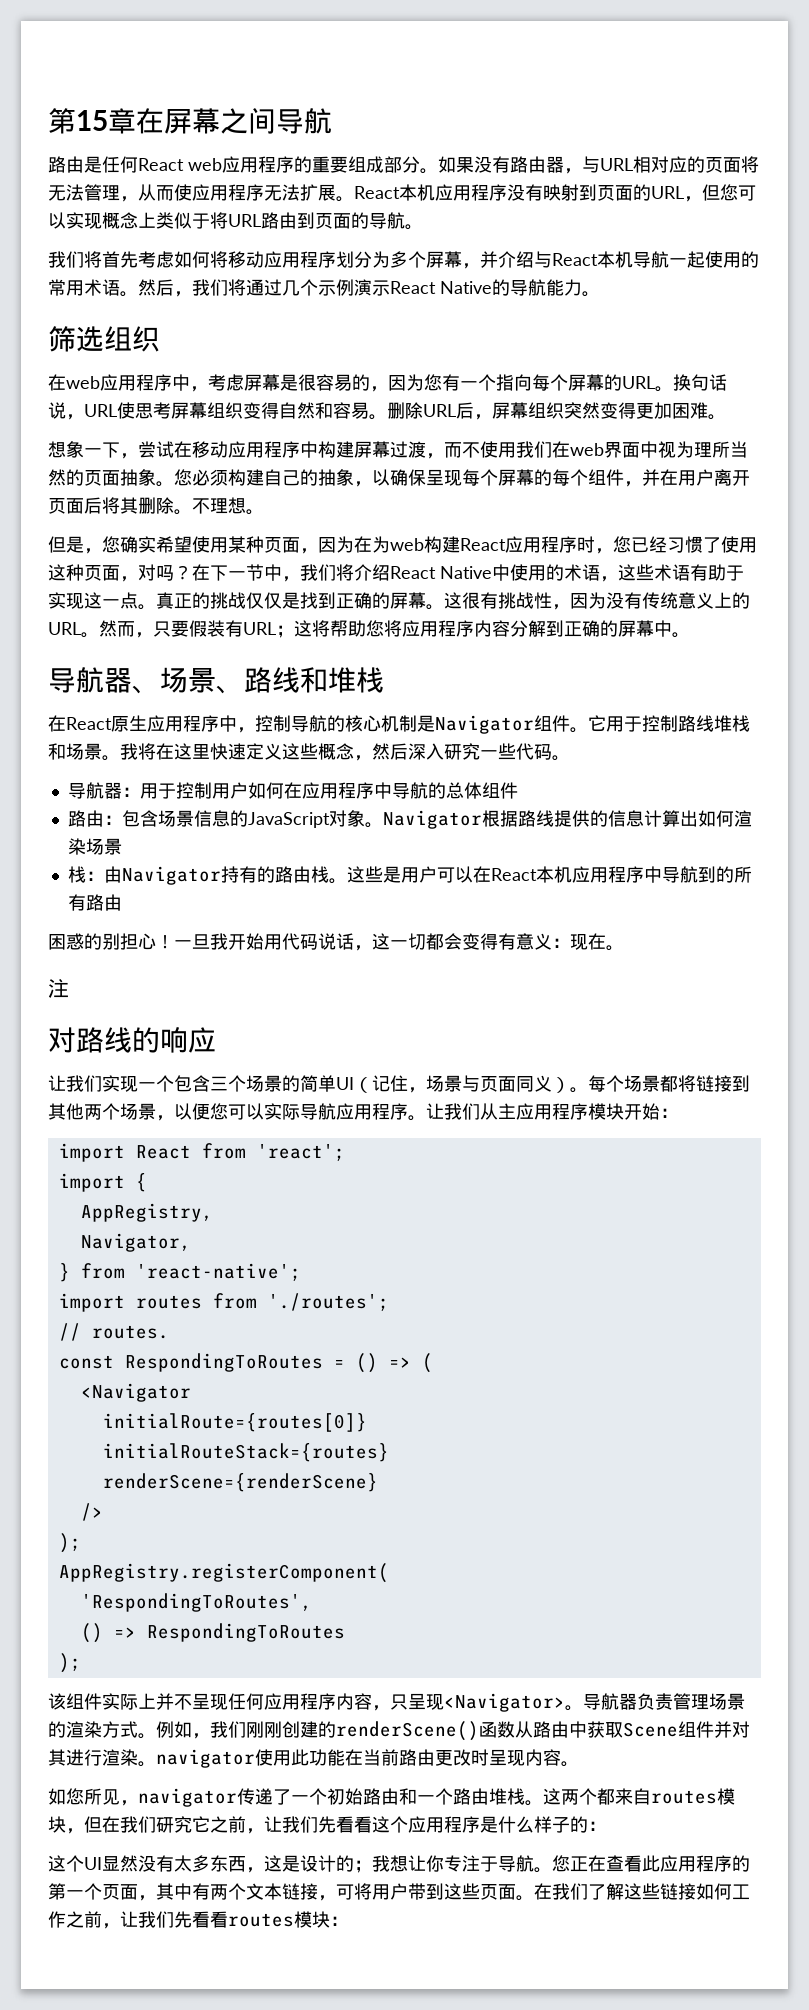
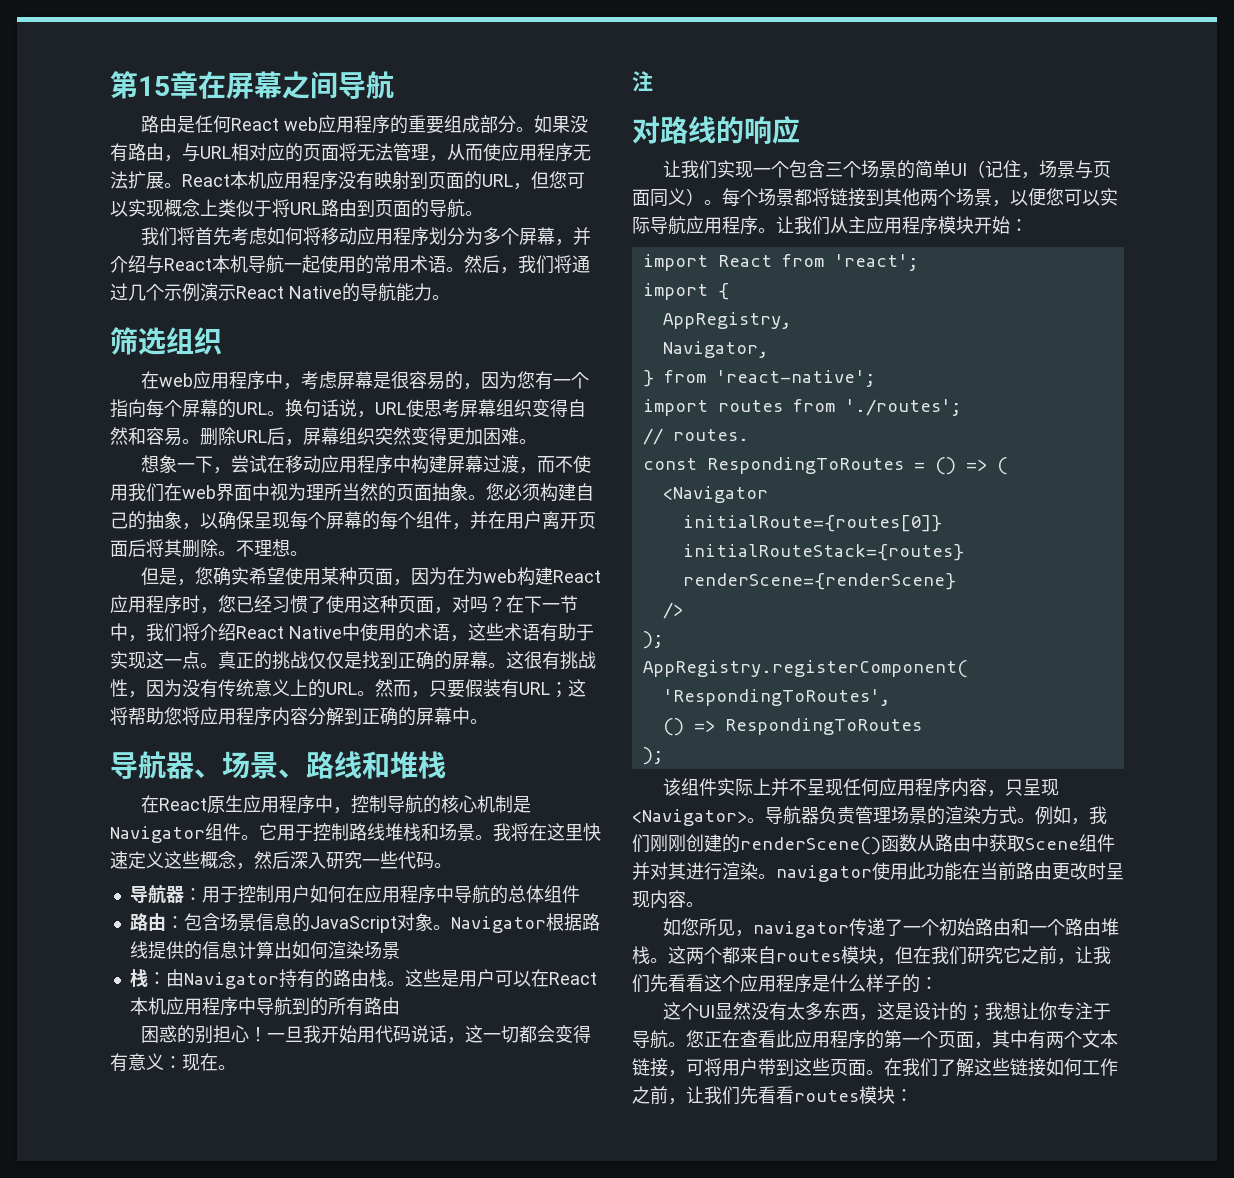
- 如果没有路由器，与URL相对应的页面将无法管理，从而使应用程序无法扩展。
+ 如果没有路由，与URL相对应的页面将无法管理，从而使应用程序无法扩展。

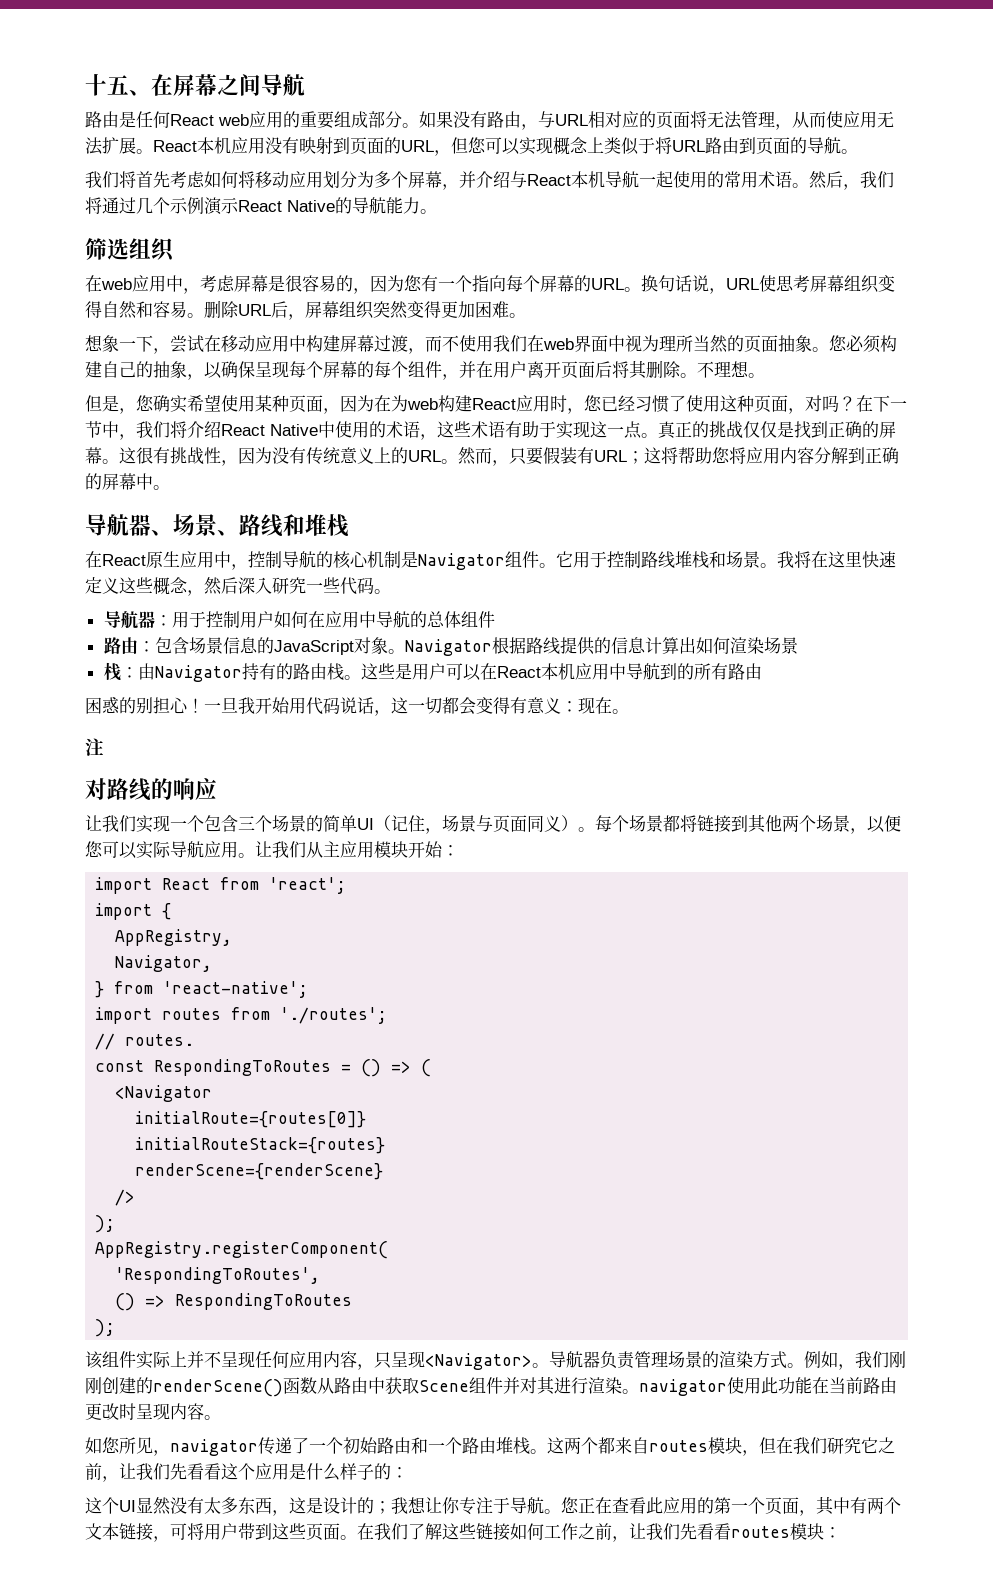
- 第15章在屏幕之间导航
+ 十五、在屏幕之间导航
- 路由是任何React web应用程序的重要组成部分。
+ 路由是任何React web应用的重要组成部分。
- 如果没有路由，与URL相对应的页面将无法管理，从而使应用程序无法扩展。
+ 如果没有路由，与URL相对应的页面将无法管理，从而使应用无法扩展。
- React本机应用程序没有映射到页面的URL，但您可以实现概念上类似于将URL路由到页面的导航。
+ React本机应用没有映射到页面的URL，但您可以实现概念上类似于将URL路由到页面的导航。
- 我们将首先考虑如何将移动应用程序划分为多个屏幕，并介绍与React本机导航一起使用的常用术语。
+ 我们将首先考虑如何将移动应用划分为多个屏幕，并介绍与React本机导航一起使用的常用术语。
- 在web应用程序中，考虑屏幕是很容易的，因为您有一个指向每个屏幕的URL。
+ 在web应用中，考虑屏幕是很容易的，因为您有一个指向每个屏幕的URL。
- 想象一下，尝试在移动应用程序中构建屏幕过渡，而不使用我们在web界面中视为理所当然的页面抽象。
+ 想象一下，尝试在移动应用中构建屏幕过渡，而不使用我们在web界面中视为理所当然的页面抽象。
- 但是，您确实希望使用某种页面，因为在为web构建React应用程序时，您已经习惯了使用这种页面，对吗？
+ 但是，您确实希望使用某种页面，因为在为web构建React应用时，您已经习惯了使用这种页面，对吗？
- 然而，只要假装有URL；这将帮助您将应用程序内容分解到正确的屏幕中。
+ 然而，只要假装有URL；这将帮助您将应用内容分解到正确的屏幕中。
- 在React原生应用程序中，控制导航的核心机制是Navigator组件。
+ 在React原生应用中，控制导航的核心机制是Navigator组件。
- 导航器：用于控制用户如何在应用程序中导航的总体组件
+ 导航器：用于控制用户如何在应用中导航的总体组件
- 这些是用户可以在React本机应用程序中导航到的所有路由
+ 这些是用户可以在React本机应用中导航到的所有路由
- 每个场景都将链接到其他两个场景，以便您可以实际导航应用程序。
+ 每个场景都将链接到其他两个场景，以便您可以实际导航应用。
- 让我们从主应用程序模块开始：
+ 让我们从主应用模块开始：
- 该组件实际上并不呈现任何应用程序内容，只呈现<Navigator>。
+ 该组件实际上并不呈现任何应用内容，只呈现<Navigator>。
- 这两个都来自routes模块，但在我们研究它之前，让我们先看看这个应用程序是什么样子的：
+ 这两个都来自routes模块，但在我们研究它之前，让我们先看看这个应用是什么样子的：
- 您正在查看此应用程序的第一个页面，其中有两个文本链接，可将用户带到这些页面。
+ 您正在查看此应用的第一个页面，其中有两个文本链接，可将用户带到这些页面。

